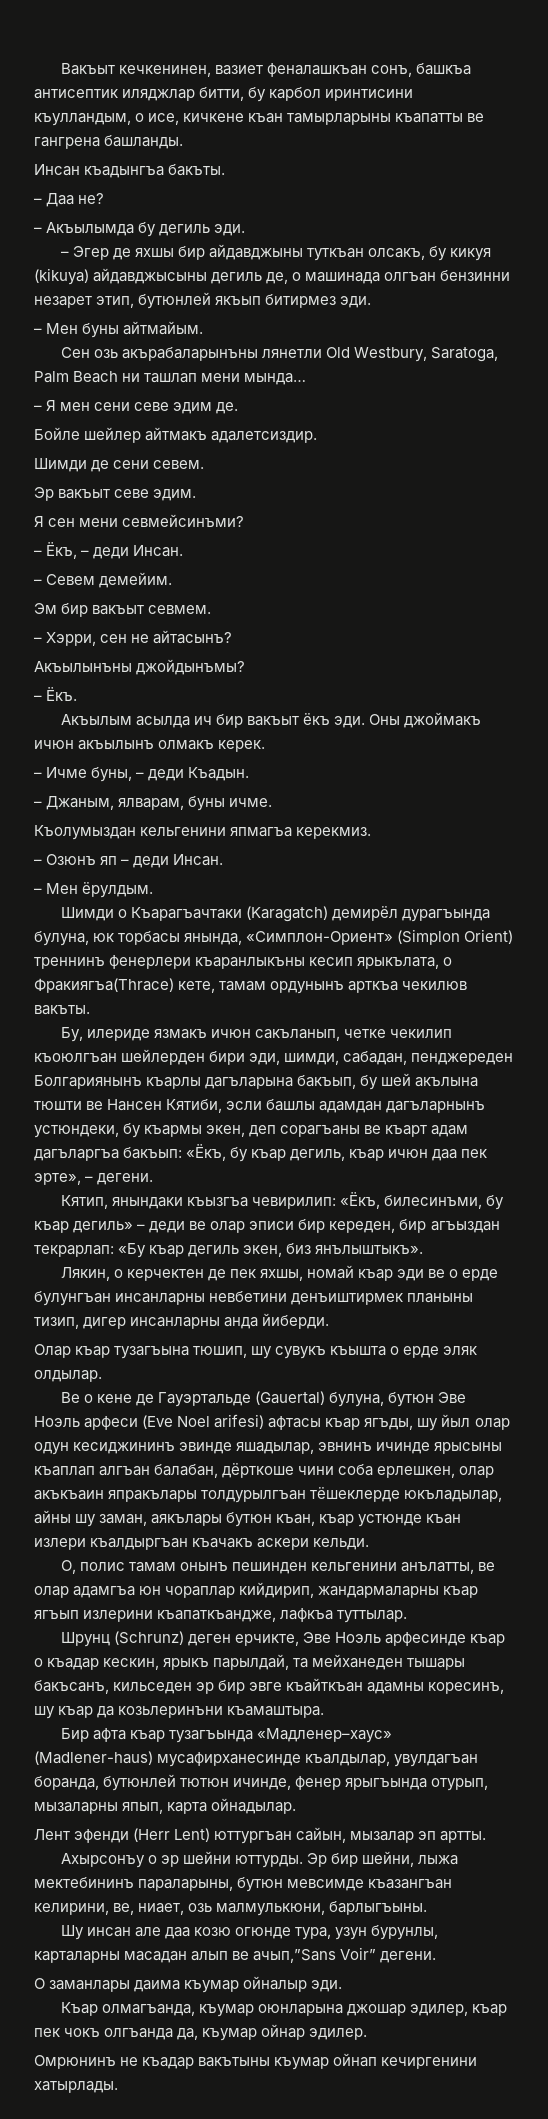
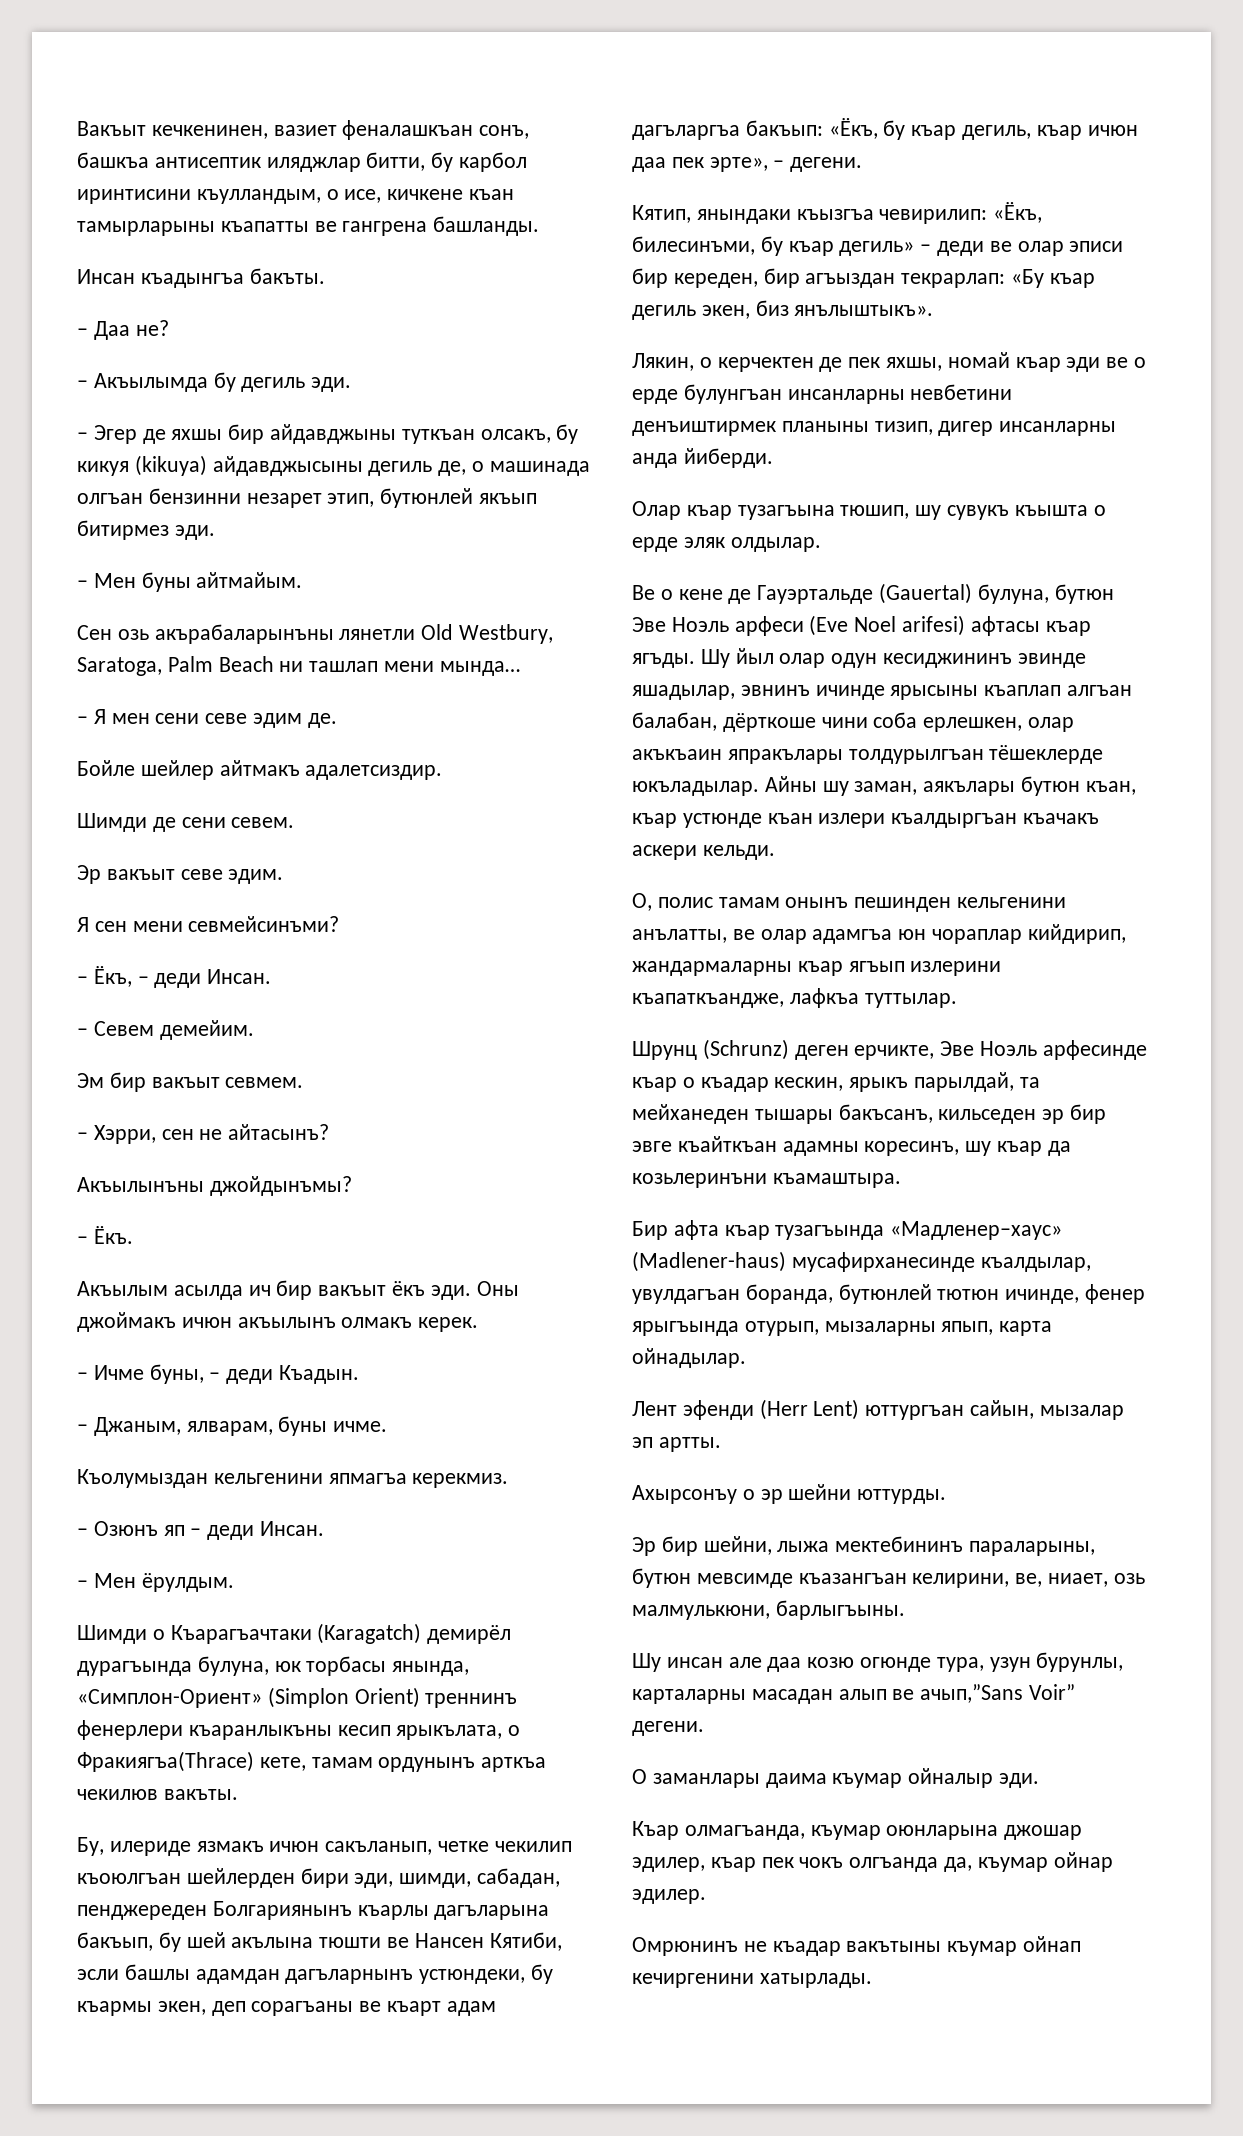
- Ве о кене де Гауэртальде (Gauertal) булуна, бутюн Эве Ноэль арфеси (Eve Noel arifesi) афтасы къар ягъды, шу йыл олар одун кесиджининъ эвинде яшадылар, эвнинъ ичинде ярысыны къаплап алгъан балабан, дёрткоше чини соба ерлешкен, олар акъкъаин япракълары толдурылгъан тёшеклерде юкъладылар, айны шу заман, аякълары бутюн къан, къар устюнде къан излери къалдыргъан къачакъ аскери кельди.
+ Ве о кене де Гауэртальде (Gauertal) булуна, бутюн Эве Ноэль арфеси (Eve Noel arifesi) афтасы къар ягъды. Шу йыл олар одун кесиджининъ эвинде яшадылар, эвнинъ ичинде ярысыны къаплап алгъан балабан, дёрткоше чини соба ерлешкен, олар акъкъаин япракълары толдурылгъан тёшеклерде юкъладылар. Айны шу заман, аякълары бутюн къан, къар устюнде къан излери къалдыргъан къачакъ аскери кельди.
- Ахырсонъу о эр шейни юттурды. Эр бир шейни, лыжа мектебининъ параларыны, бутюн мевсимде къазангъан келирини, ве, ниает, озь малмулькюни, барлыгъыны.
+ Ахырсонъу о эр шейни юттурды.
+ Эр бир шейни, лыжа мектебининъ параларыны, бутюн мевсимде къазангъан келирини, ве, ниает, озь малмулькюни, барлыгъыны.

